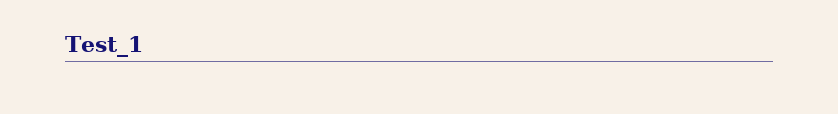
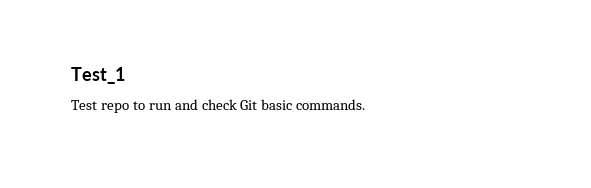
+ Test repo to run and check Git basic commands.

